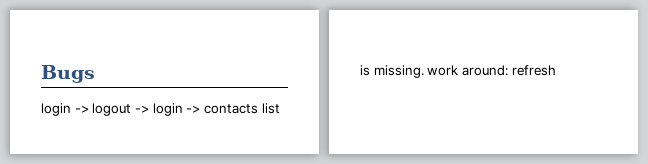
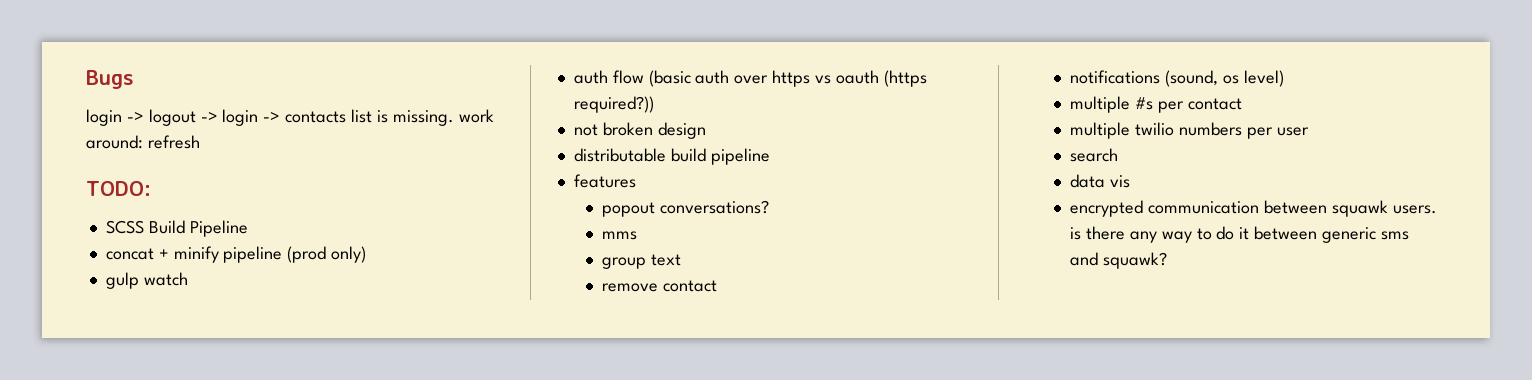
+ TODO:
+ SCSS Build Pipeline
+ concat + minify pipeline (prod only)
+ gulp watch
+ auth flow (basic auth over https vs oauth (https required?))
+ not broken design
+ distributable build pipeline
+ features
+ popout conversations?
+ mms
+ group text
+ remove contact
+ notifications (sound, os level)
+ multiple #s per contact
+ multiple twilio numbers per user
+ search
+ data vis
+ encrypted communication between squawk users. is there any way to do it between generic sms and squawk?

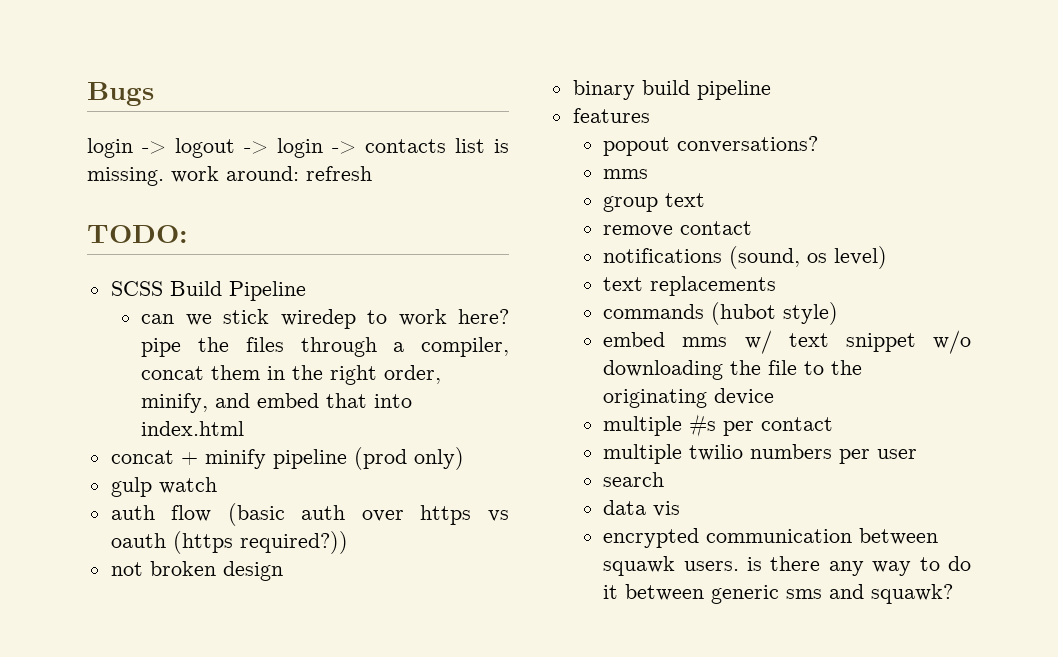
+ can we stick wiredep to work here? pipe the files through a compiler, concat them in the right order, minify, and embed that into index.html
- distributable build pipeline
+ binary build pipeline
+ text replacements
+ commands (hubot style)
+ embed mms w/ text snippet w/o downloading the file to the originating device

